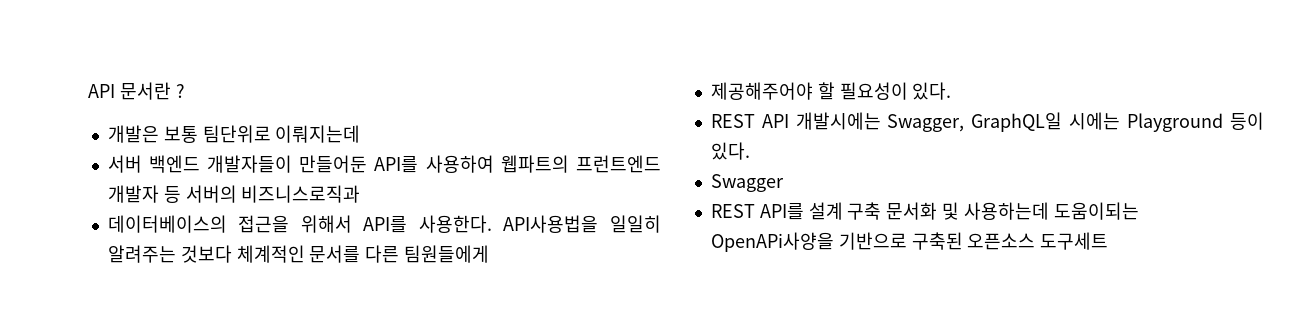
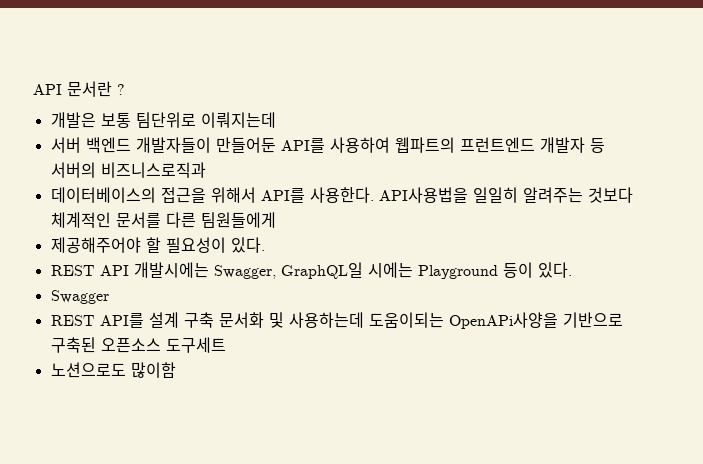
+ 노션으로도 많이함

